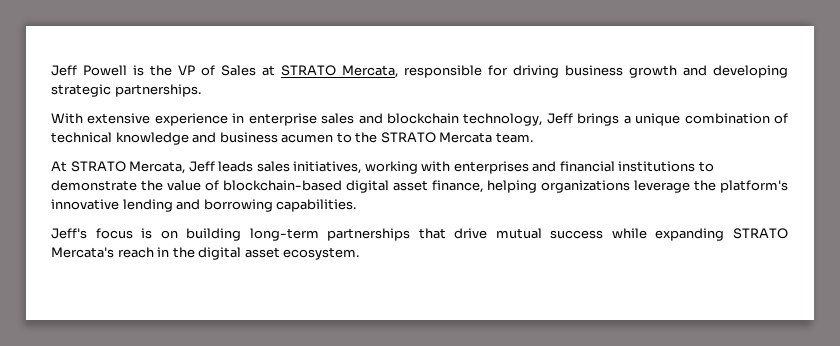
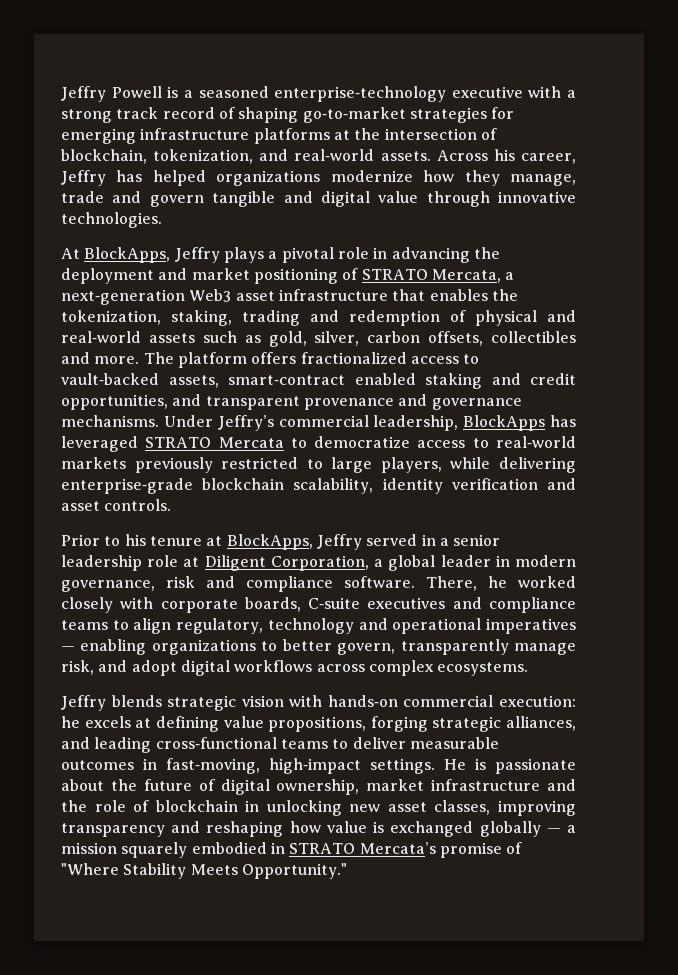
- Jeff Powell is the VP of Sales at STRATO Mercata, responsible for driving business growth and developing strategic partnerships.
- With extensive experience in enterprise sales and blockchain technology, Jeff brings a unique combination of technical knowledge and business acumen to the STRATO Mercata team.
- At STRATO Mercata, Jeff leads sales initiatives, working with enterprises and financial institutions to demonstrate the value of blockchain-based digital asset finance, helping organizations leverage the platform's innovative lending and borrowing capabilities.
- Jeff's focus is on building long-term partnerships that drive mutual success while expanding STRATO Mercata's reach in the digital asset ecosystem.
+ Jeffry Powell is a seasoned enterprise‐technology executive with a strong track record of shaping go‑to‑market strategies for emerging infrastructure platforms at the intersection of blockchain, tokenization, and real‑world assets. Across his career, Jeffry has helped organizations modernize how they manage, trade and govern tangible and digital value through innovative technologies.
+ At BlockApps, Jeffry plays a pivotal role in advancing the deployment and market positioning of STRATO Mercata, a next‑generation Web3 asset infrastructure that enables the tokenization, staking, trading and redemption of physical and real‑world assets such as gold, silver, carbon offsets, collectibles and more. The platform offers fractionalized access to vault‑backed assets, smart‑contract enabled staking and credit opportunities, and transparent provenance and governance mechanisms. Under Jeffry’s commercial leadership, BlockApps has leveraged STRATO Mercata to democratize access to real‑world markets previously restricted to large players, while delivering enterprise‑grade blockchain scalability, identity verification and asset controls.
+ Prior to his tenure at BlockApps, Jeffry served in a senior leadership role at Diligent Corporation, a global leader in modern governance, risk and compliance software. There, he worked closely with corporate boards, C‑suite executives and compliance teams to align regulatory, technology and operational imperatives — enabling organizations to better govern, transparently manage risk, and adopt digital workflows across complex ecosystems.
+ Jeffry blends strategic vision with hands‑on commercial execution: he excels at defining value propositions, forging strategic alliances, and leading cross‑functional teams to deliver measurable outcomes in fast‑moving, high‑impact settings. He is passionate about the future of digital ownership, market infrastructure and the role of blockchain in unlocking new asset classes, improving transparency and reshaping how value is exchanged globally — a mission squarely embodied in STRATO Mercata’s promise of "Where Stability Meets Opportunity."

